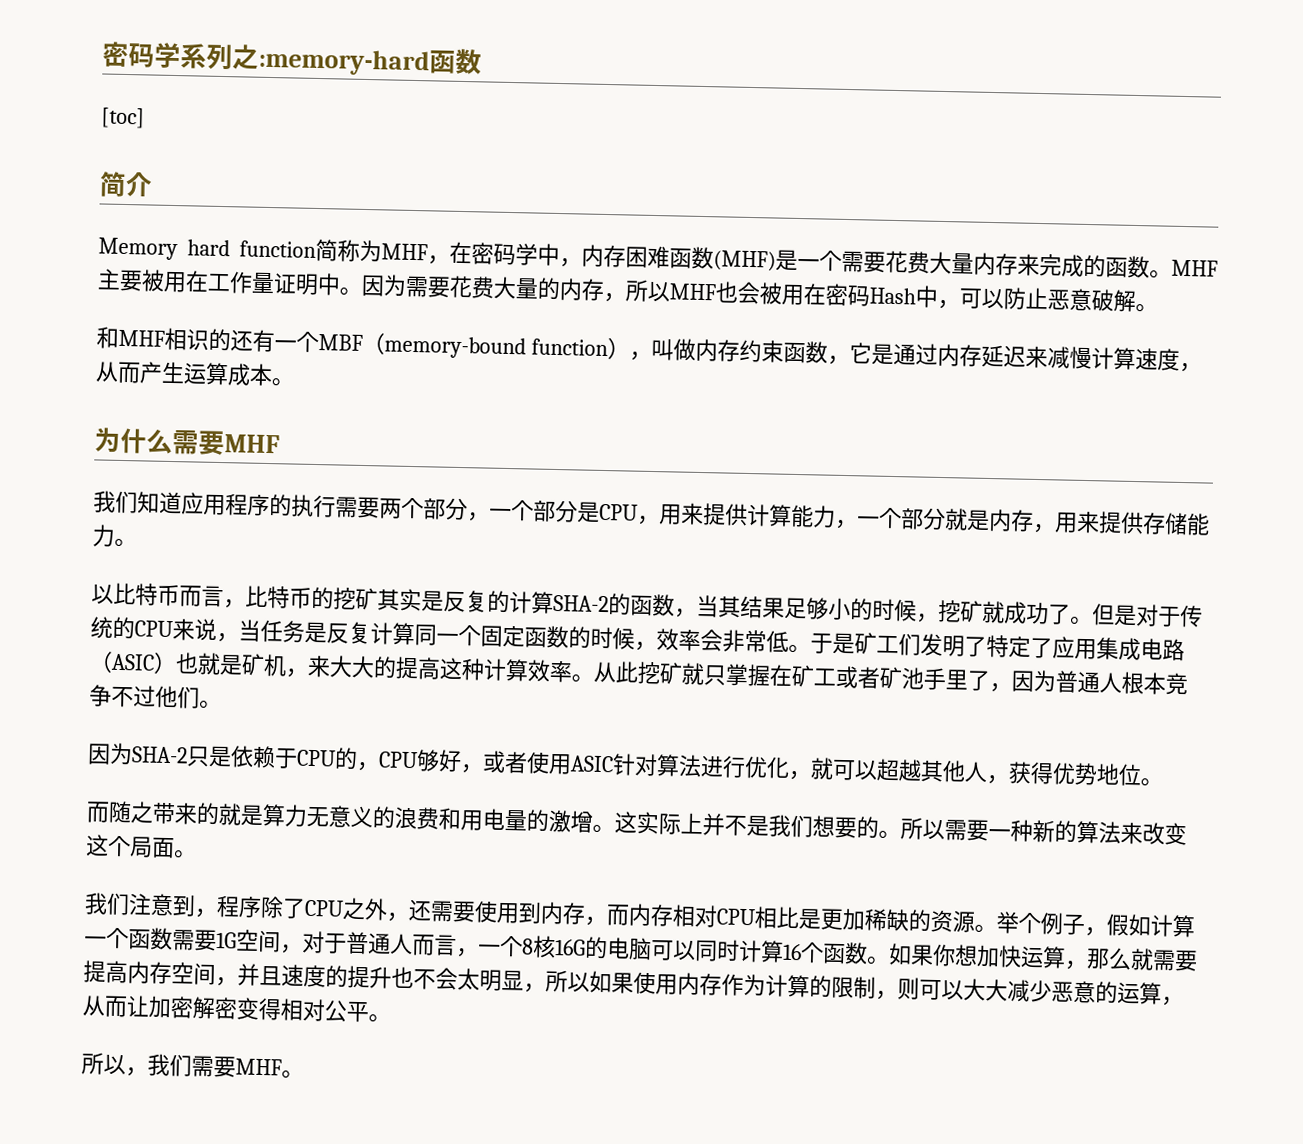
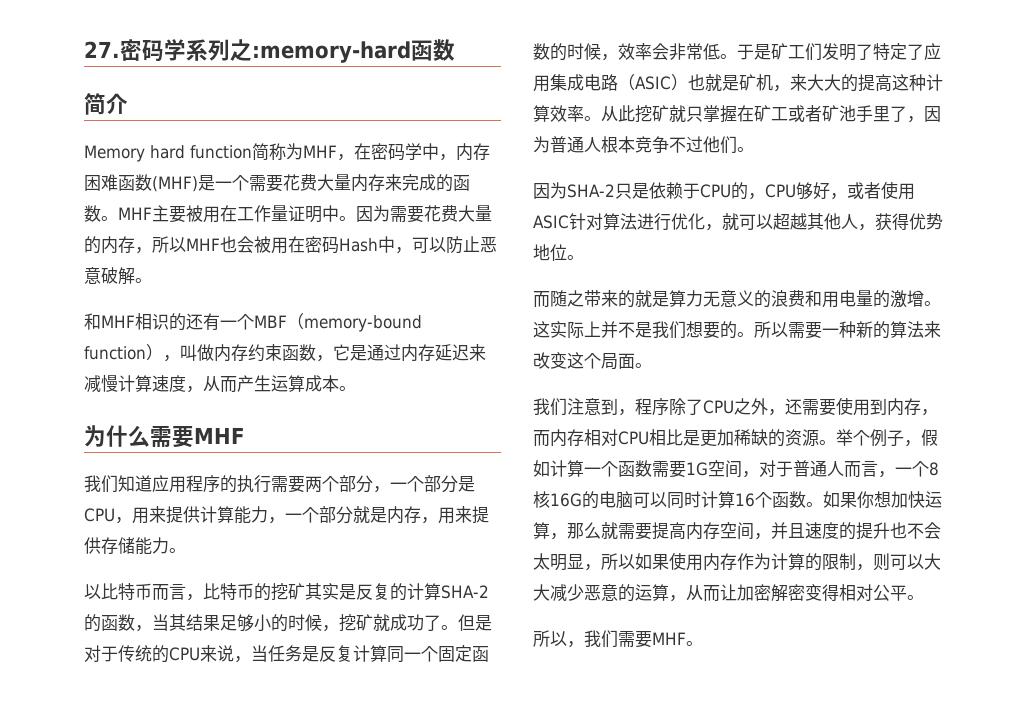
- 密码学系列之:memory-hard函数
+ 27.密码学系列之:memory-hard函数
- [toc]

